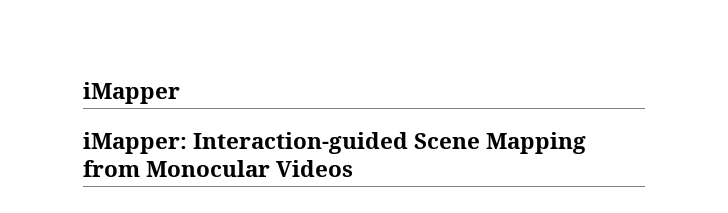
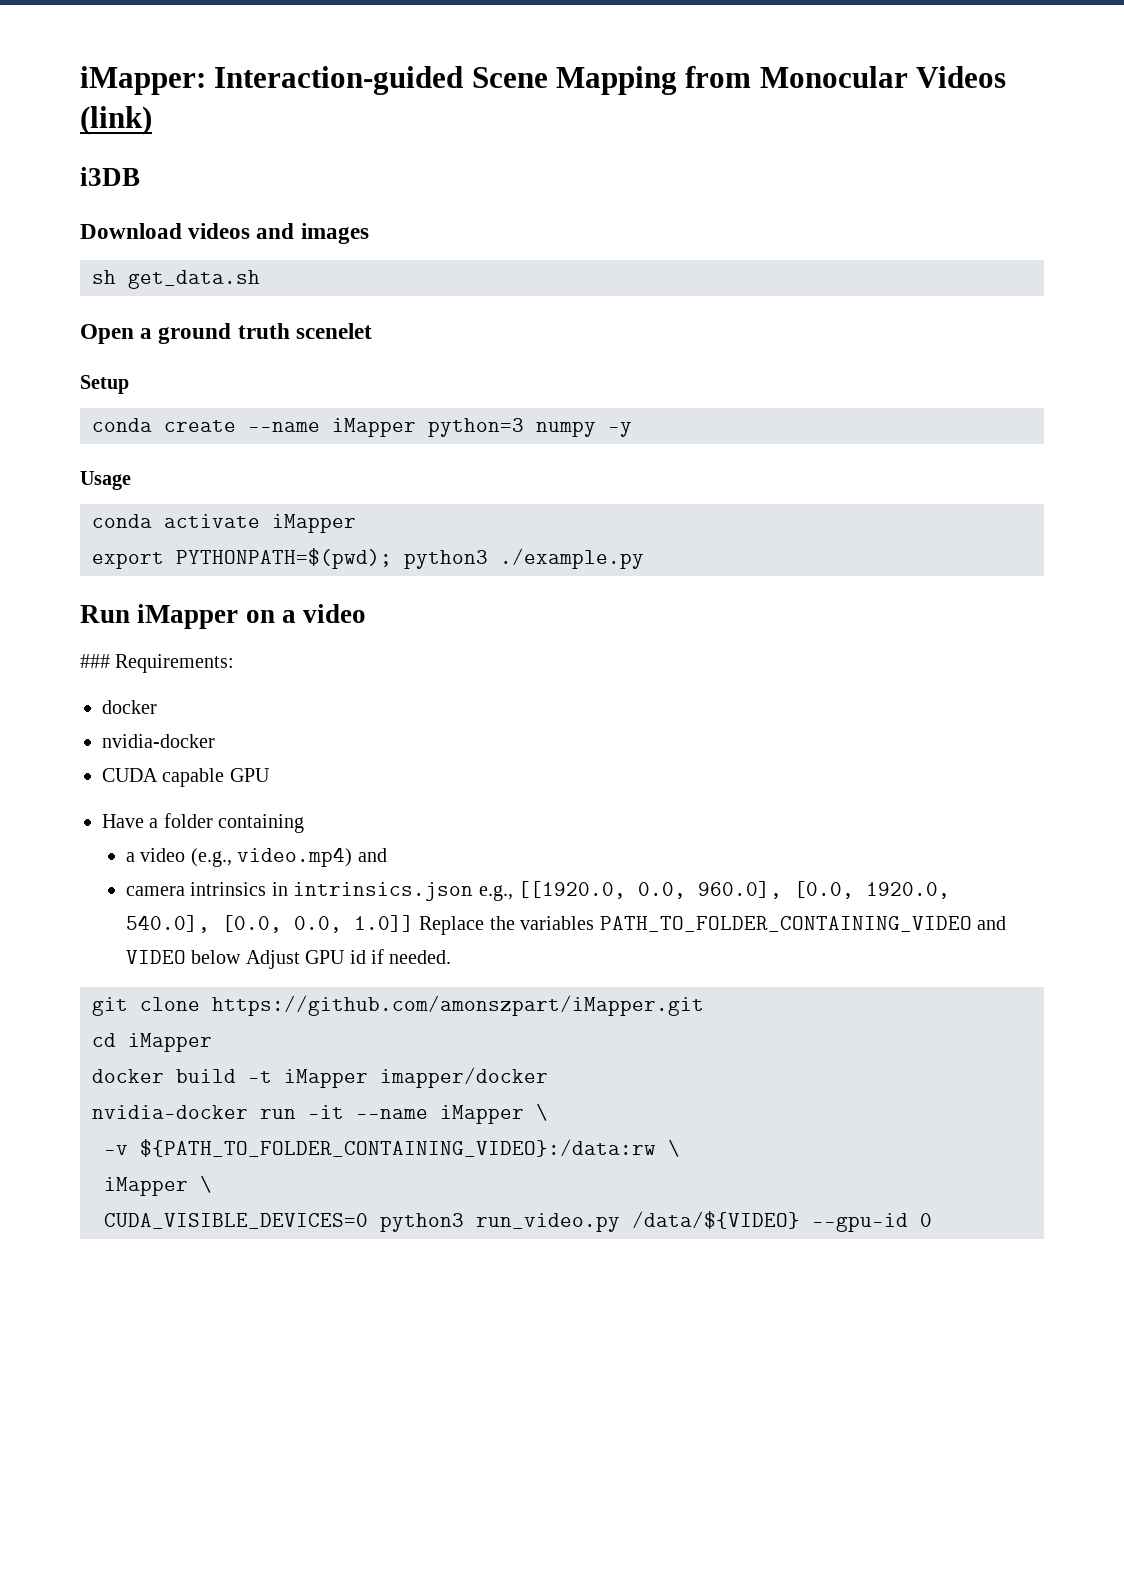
- iMapper
- iMapper: Interaction-guided Scene Mapping from Monocular Videos
+ iMapper: Interaction-guided Scene Mapping from Monocular Videos (link)
+ i3DB
+ Download videos and images
+ sh get_data.sh
+ Open a ground truth scenelet
+ Setup
+ conda create --name iMapper python=3 numpy -y
+ Usage
+ conda activate iMapper
+ export PYTHONPATH=$(pwd); python3 ./example.py
+ Run iMapper on a video
+ ### Requirements:
+ docker
+ nvidia-docker
+ CUDA capable GPU
+ Have a folder containing
+ a video (e.g., video.mp4) and
+ camera intrinsics in intrinsics.json e.g., [[1920.0, 0.0, 960.0], [0.0, 1920.0, 540.0], [0.0, 0.0, 1.0]] Replace the variables PATH_TO_FOLDER_CONTAINING_VIDEO and VIDEO below Adjust GPU id if needed.
+ git clone https://github.com/amonszpart/iMapper.git
+ cd iMapper
+ docker build -t iMapper imapper/docker
+ nvidia-docker run -it --name iMapper \
+ -v ${PATH_TO_FOLDER_CONTAINING_VIDEO}:/data:rw \
+ iMapper \
+ CUDA_VISIBLE_DEVICES=0 python3 run_video.py /data/${VIDEO} --gpu-id 0

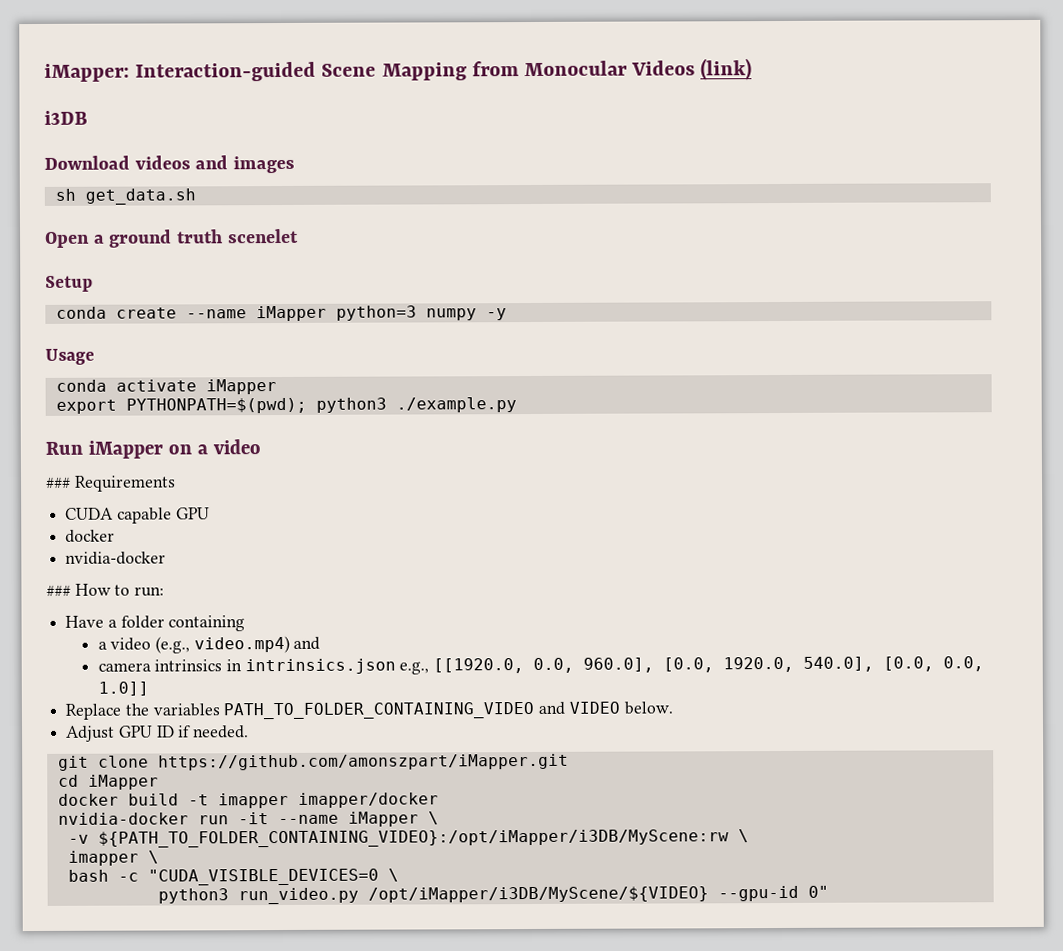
- ### Requirements:
+ ### Requirements
+ CUDA capable GPU
  docker
  nvidia-docker
- CUDA capable GPU
+ ### How to run:
- camera intrinsics in intrinsics.json e.g., [[1920.0, 0.0, 960.0], [0.0, 1920.0, 540.0], [0.0, 0.0, 1.0]] Replace the variables PATH_TO_FOLDER_CONTAINING_VIDEO and VIDEO below Adjust GPU id if needed.
+ camera intrinsics in intrinsics.json e.g., [[1920.0, 0.0, 960.0], [0.0, 1920.0, 540.0], [0.0, 0.0, 1.0]]
+ Replace the variables PATH_TO_FOLDER_CONTAINING_VIDEO and VIDEO below.
+ Adjust GPU ID if needed.
- docker build -t iMapper imapper/docker
+ docker build -t imapper imapper/docker
- -v ${PATH_TO_FOLDER_CONTAINING_VIDEO}:/data:rw \
- iMapper \
- CUDA_VISIBLE_DEVICES=0 python3 run_video.py /data/${VIDEO} --gpu-id 0
+ -v ${PATH_TO_FOLDER_CONTAINING_VIDEO}:/opt/iMapper/i3DB/MyScene:rw \
+ imapper \
+ bash -c "CUDA_VISIBLE_DEVICES=0 \
+ python3 run_video.py /opt/iMapper/i3DB/MyScene/${VIDEO} --gpu-id 0"

